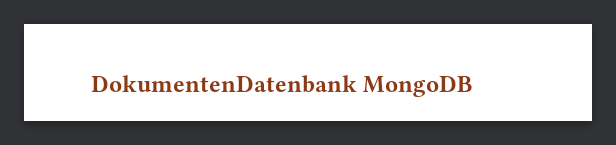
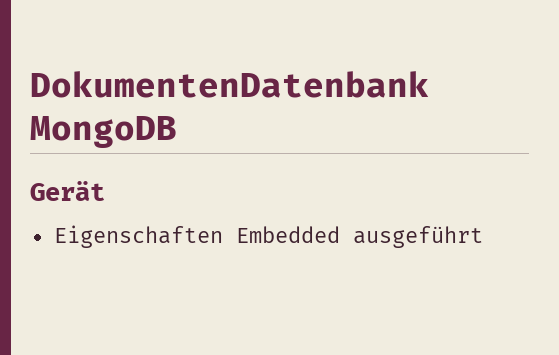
+ Gerät
+ Eigenschaften Embedded ausgeführt

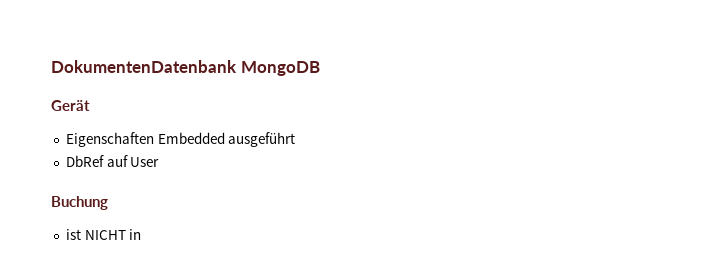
+ DbRef auf User
+ Buchung
+ ist NICHT in

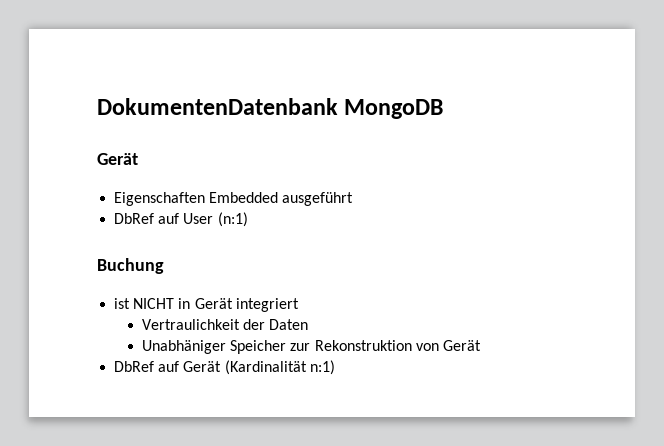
- DbRef auf User
+ DbRef auf User (n:1)
- ist NICHT in
+ ist NICHT in Gerät integriert
+ Vertraulichkeit der Daten
+ Unabhäniger Speicher zur Rekonstruktion von Gerät
+ DbRef auf Gerät (Kardinalität n:1)

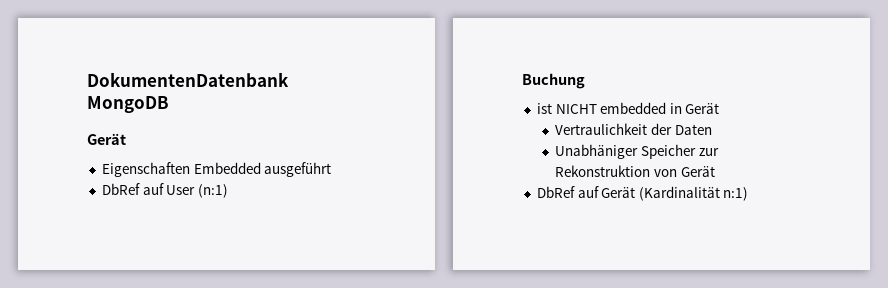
- ist NICHT in Gerät integriert
+ ist NICHT embedded in Gerät

